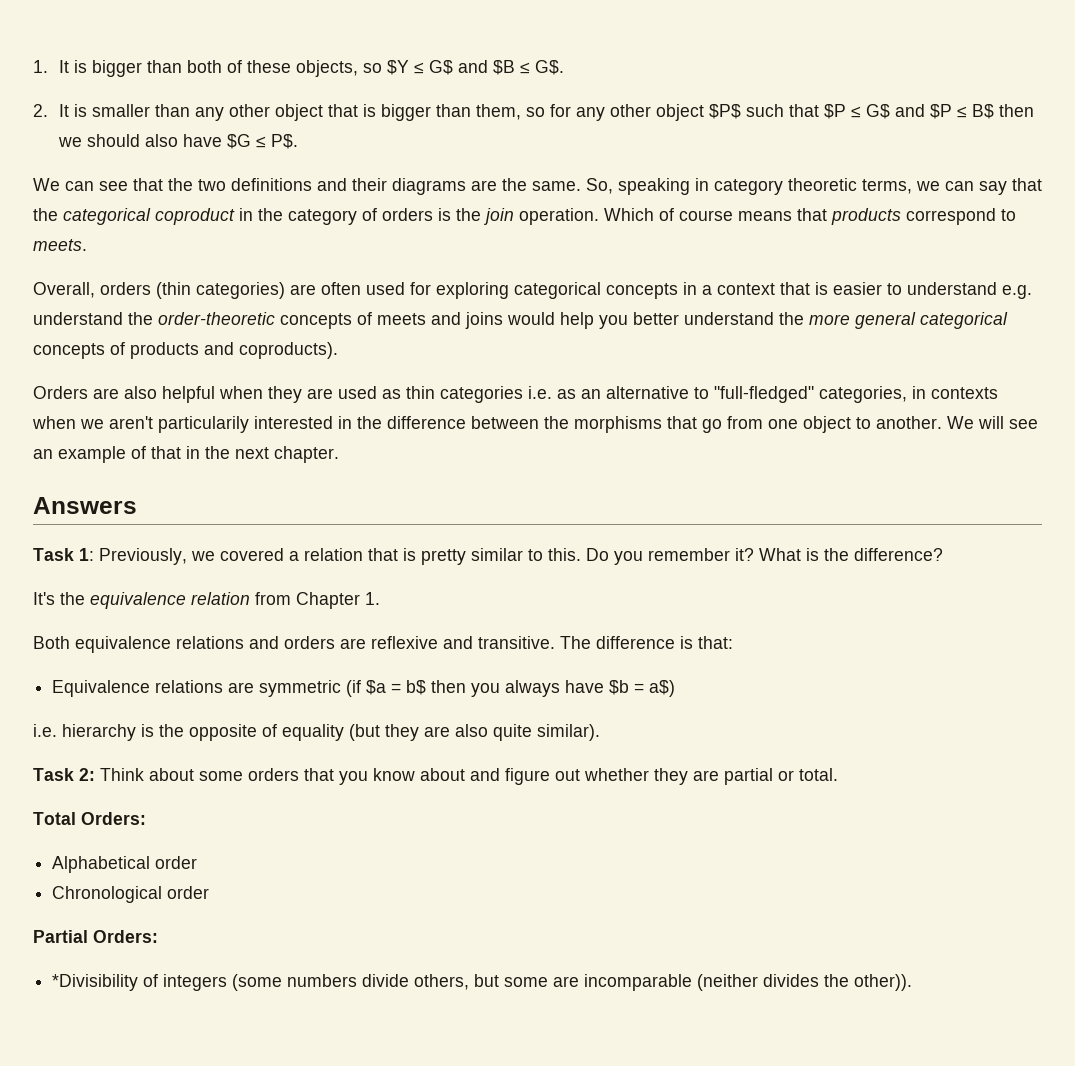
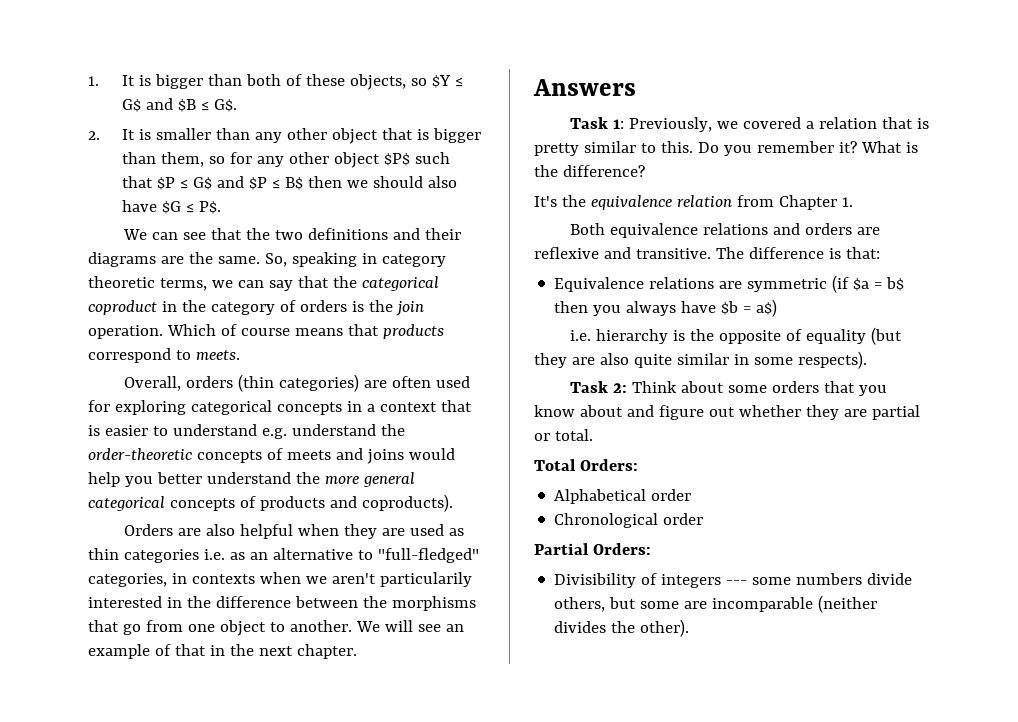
- i.e. hierarchy is the opposite of equality (but they are also quite similar).
+ i.e. hierarchy is the opposite of equality (but they are also quite similar in some respects).
- *Divisibility of integers (some numbers divide others, but some are incomparable (neither divides the other)).
+ Divisibility of integers --- some numbers divide others, but some are incomparable (neither divides the other).

